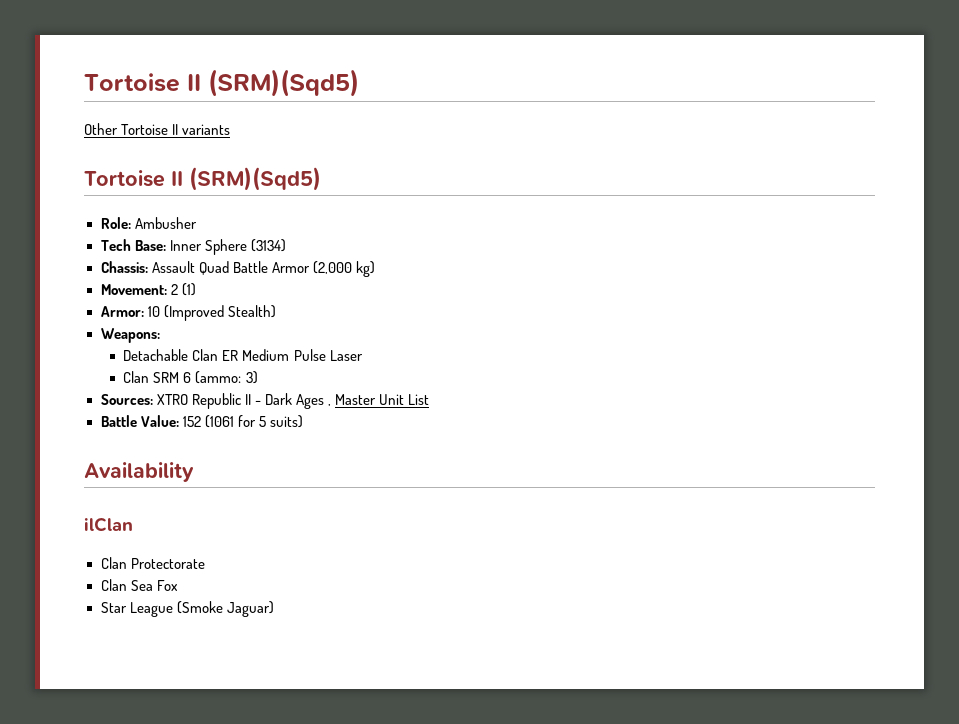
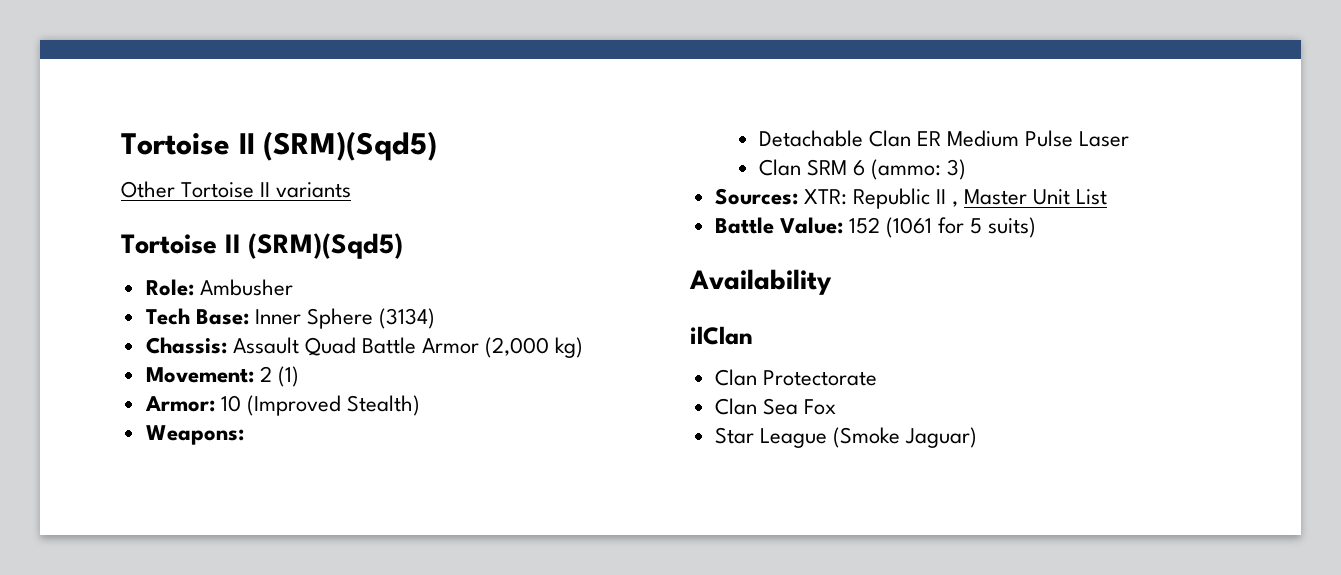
- Sources: XTRO Republic II - Dark Ages , Master Unit List
+ Sources: XTR: Republic II , Master Unit List

